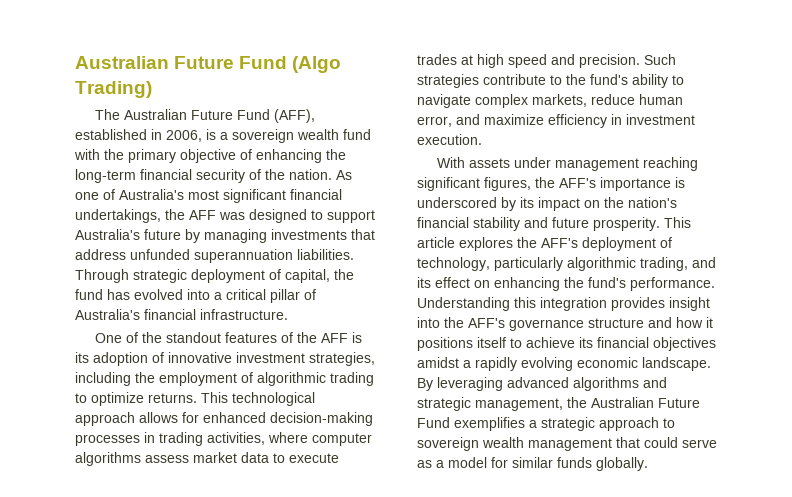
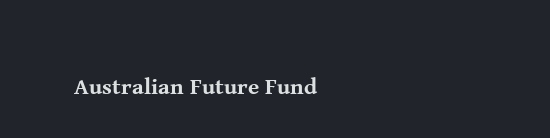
- Australian Future Fund (Algo Trading)
- The Australian Future Fund (AFF), established in 2006, is a sovereign wealth fund with the primary objective of enhancing the long-term financial security of the nation. As one of Australia's most significant financial undertakings, the AFF was designed to support Australia's future by managing investments that address unfunded superannuation liabilities. Through strategic deployment of capital, the fund has evolved into a critical pillar of Australia's financial infrastructure.
- One of the standout features of the AFF is its adoption of innovative investment strategies, including the employment of algorithmic trading to optimize returns. This technological approach allows for enhanced decision-making processes in trading activities, where computer algorithms assess market data to execute trades at high speed and precision. Such strategies contribute to the fund's ability to navigate complex markets, reduce human error, and maximize efficiency in investment execution.
- With assets under management reaching significant figures, the AFF's importance is underscored by its impact on the nation's financial stability and future prosperity. This article explores the AFF's deployment of technology, particularly algorithmic trading, and its effect on enhancing the fund's performance. Understanding this integration provides insight into the AFF's governance structure and how it positions itself to achieve its financial objectives amidst a rapidly evolving economic landscape. By leveraging advanced algorithms and strategic management, the Australian Future Fund exemplifies a strategic approach to sovereign wealth management that could serve as a model for similar funds globally.
+ Australian Future Fund

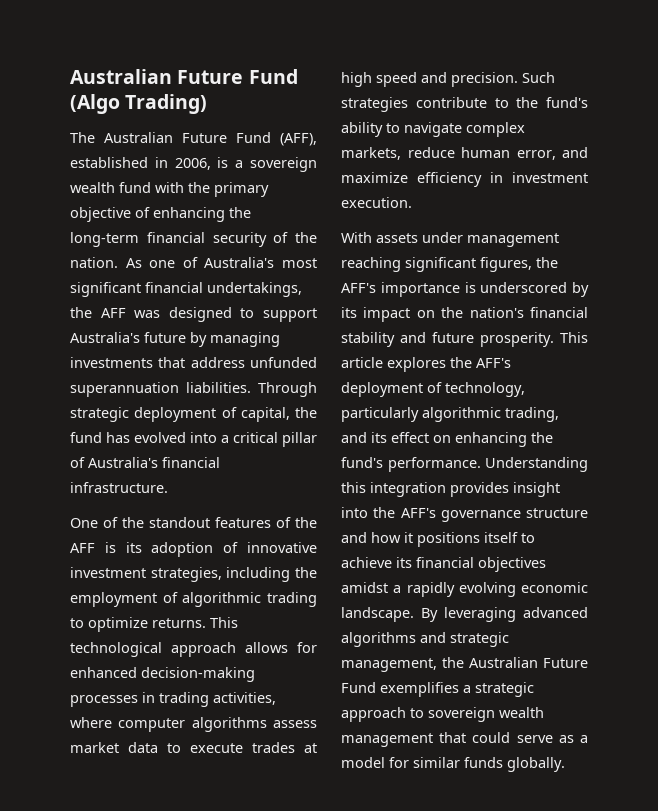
- Australian Future Fund
+ Australian Future Fund (Algo Trading)
+ The Australian Future Fund (AFF), established in 2006, is a sovereign wealth fund with the primary objective of enhancing the long-term financial security of the nation. As one of Australia's most significant financial undertakings, the AFF was designed to support Australia's future by managing investments that address unfunded superannuation liabilities. Through strategic deployment of capital, the fund has evolved into a critical pillar of Australia's financial infrastructure.
+ One of the standout features of the AFF is its adoption of innovative investment strategies, including the employment of algorithmic trading to optimize returns. This technological approach allows for enhanced decision-making processes in trading activities, where computer algorithms assess market data to execute trades at high speed and precision. Such strategies contribute to the fund's ability to navigate complex markets, reduce human error, and maximize efficiency in investment execution.
+ With assets under management reaching significant figures, the AFF's importance is underscored by its impact on the nation's financial stability and future prosperity. This article explores the AFF's deployment of technology, particularly algorithmic trading, and its effect on enhancing the fund's performance. Understanding this integration provides insight into the AFF's governance structure and how it positions itself to achieve its financial objectives amidst a rapidly evolving economic landscape. By leveraging advanced algorithms and strategic management, the Australian Future Fund exemplifies a strategic approach to sovereign wealth management that could serve as a model for similar funds globally.

